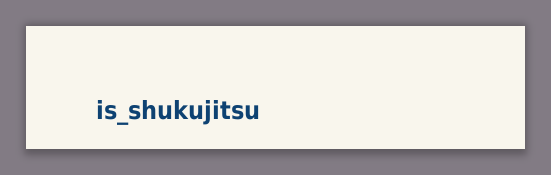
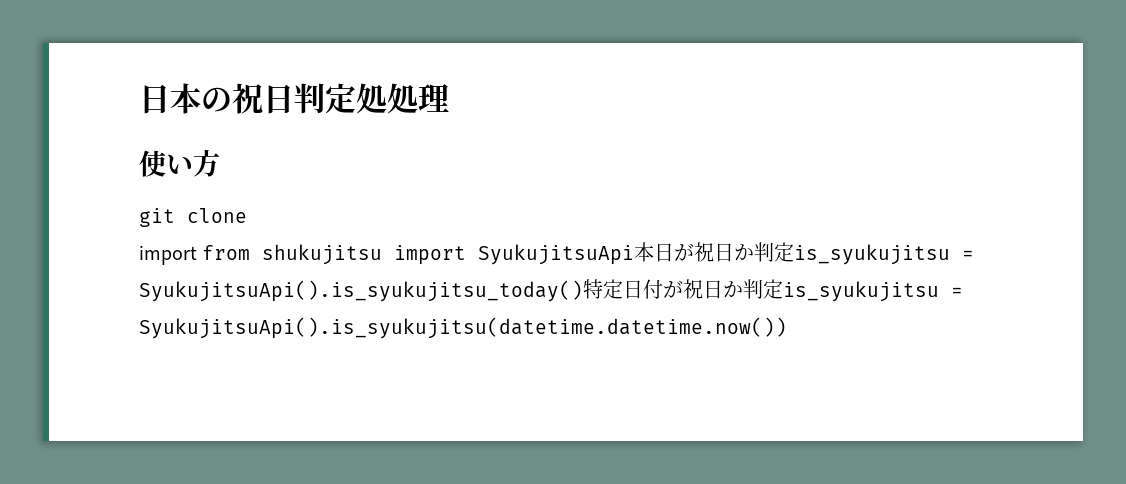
- is_shukujitsu
+ 日本の祝日判定処処理
+ 使い方
+ git clone
+ import from shukujitsu import SyukujitsuApi本日が祝日か判定is_syukujitsu = SyukujitsuApi().is_syukujitsu_today()特定日付が祝日か判定is_syukujitsu = SyukujitsuApi().is_syukujitsu(datetime.datetime.now())

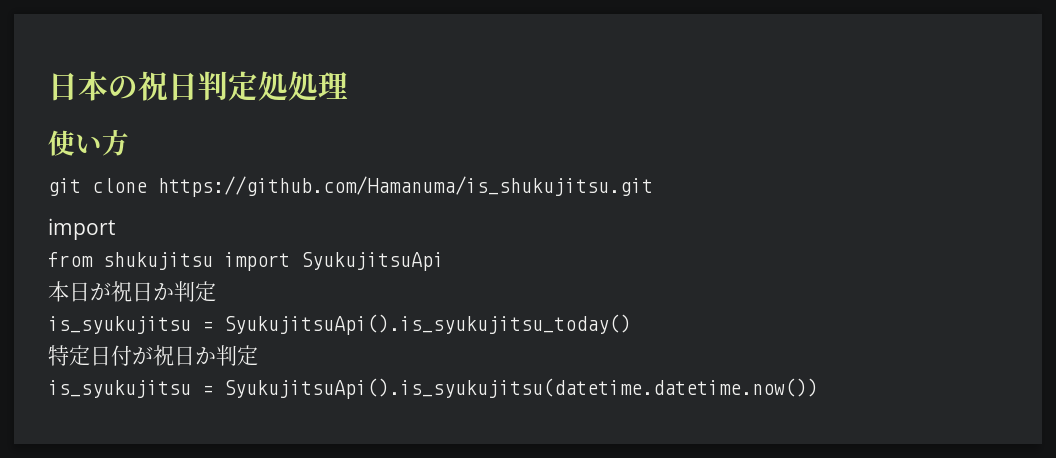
- git clone
- import from shukujitsu import SyukujitsuApi本日が祝日か判定is_syukujitsu = SyukujitsuApi().is_syukujitsu_today()特定日付が祝日か判定is_syukujitsu = SyukujitsuApi().is_syukujitsu(datetime.datetime.now())
+ git clone https://github.com/Hamanuma/is_shukujitsu.git
+ import
+ from shukujitsu import SyukujitsuApi
+ 本日が祝日か判定
+ is_syukujitsu = SyukujitsuApi().is_syukujitsu_today()
+ 特定日付が祝日か判定
+ is_syukujitsu = SyukujitsuApi().is_syukujitsu(datetime.datetime.now())

